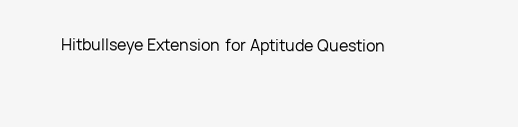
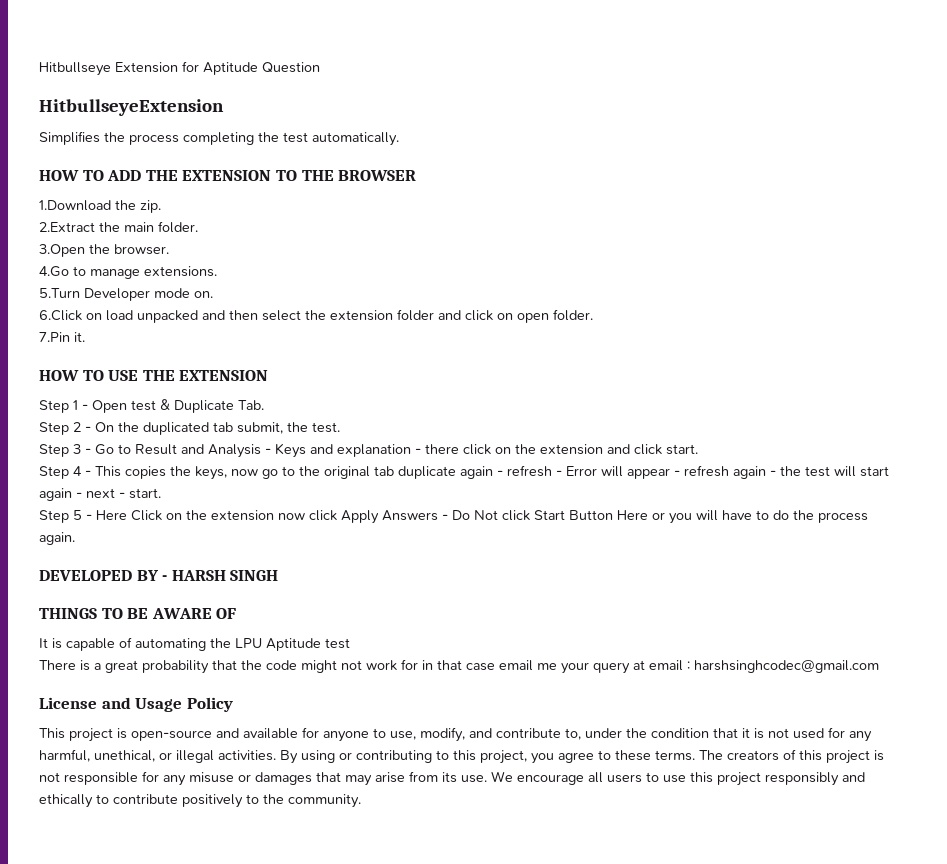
+ HitbullseyeExtension
+ Simplifies the process completing the test automatically.
+ HOW TO ADD THE EXTENSION TO THE BROWSER
+ 1.Download the zip.
+ 2.Extract the main folder.
+ 3.Open the browser.
+ 4.Go to manage extensions.
+ 5.Turn Developer mode on.
+ 6.Click on load unpacked and then select the extension folder and click on open folder.
+ 7.Pin it.
+ HOW TO USE THE EXTENSION
+ Step 1 - Open test & Duplicate Tab.
+ Step 2 - On the duplicated tab submit, the test.
+ Step 3 - Go to Result and Analysis - Keys and explanation - there click on the extension and click start.
+ Step 4 - This copies the keys, now go to the original tab duplicate again - refresh - Error will appear - refresh again - the test will start again - next - start.
+ Step 5 - Here Click on the extension now click Apply Answers - Do Not click Start Button Here or you will have to do the process again.
+ DEVELOPED BY - HARSH SINGH
+ THINGS TO BE AWARE OF
+ It is capable of automating the LPU Aptitude test
+ There is a great probability that the code might not work for in that case email me your query at email : harshsinghcodec@gmail.com
+ License and Usage Policy
+ This project is open-source and available for anyone to use, modify, and contribute to, under the condition that it is not used for any harmful, unethical, or illegal activities. By using or contributing to this project, you agree to these terms. The creators of this project is not responsible for any misuse or damages that may arise from its use. We encourage all users to use this project responsibly and ethically to contribute positively to the community.

